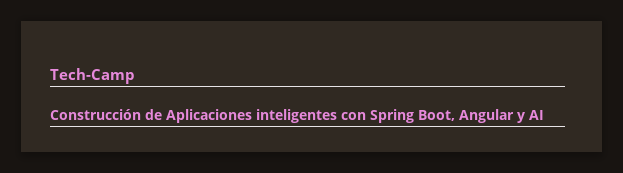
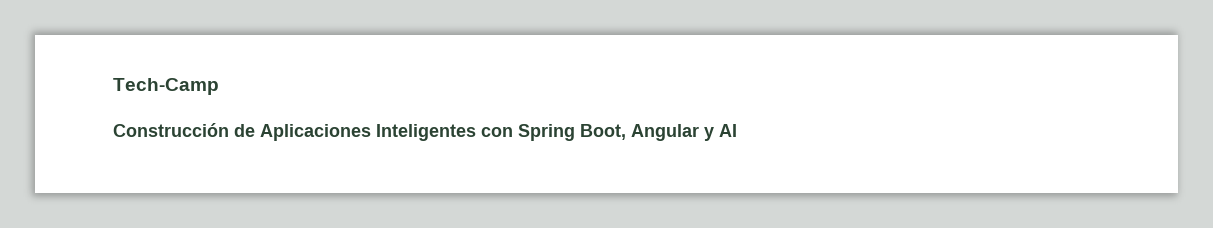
- Construcción de Aplicaciones inteligentes con Spring Boot, Angular y AI
+ Construcción de Aplicaciones Inteligentes con Spring Boot, Angular y AI

